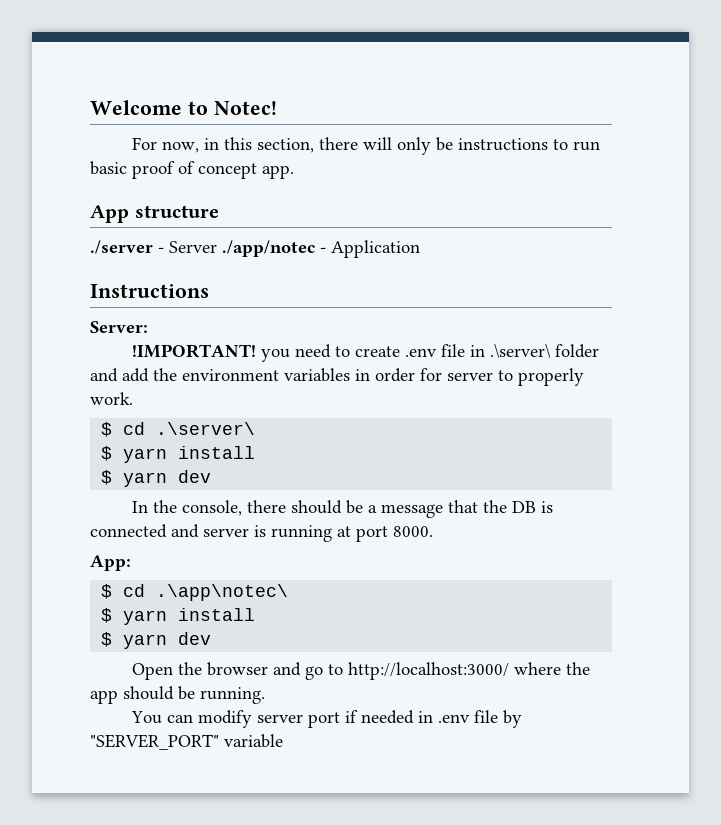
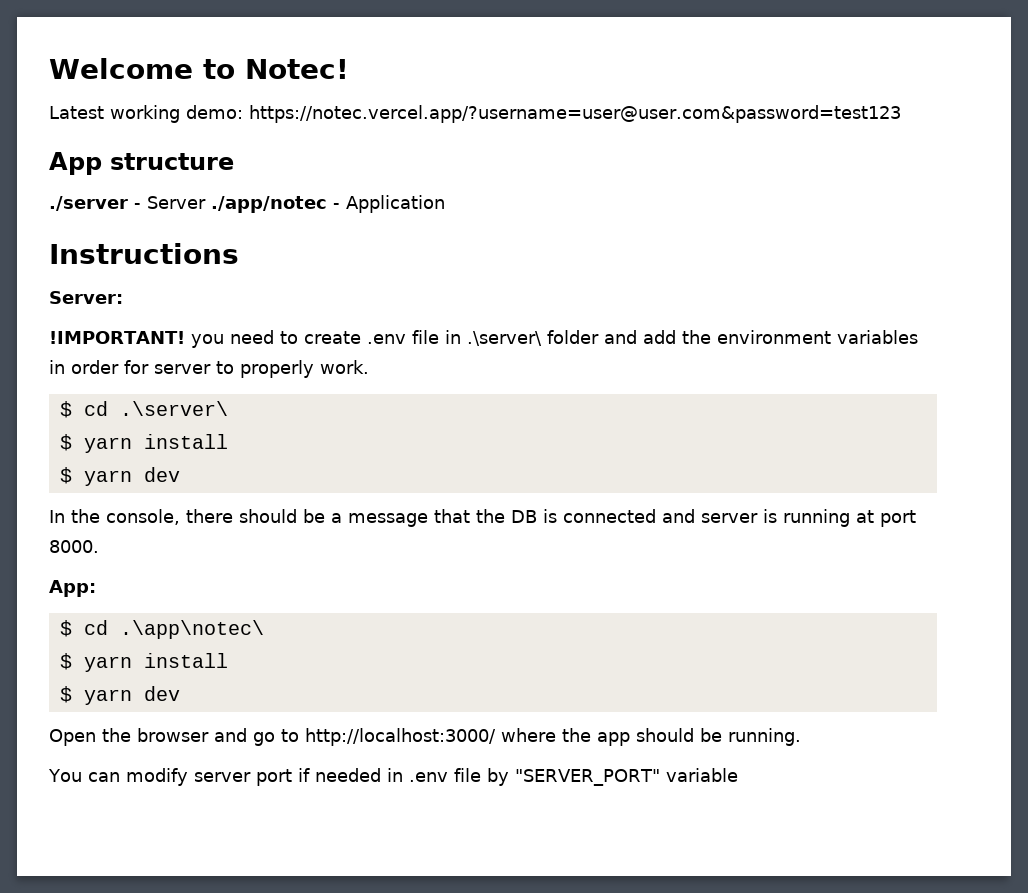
- For now, in this section, there will only be instructions to run basic proof of concept app.
+ Latest working demo: https://notec.vercel.app/?username=user@user.com&password=test123

